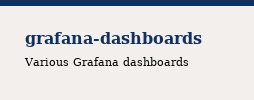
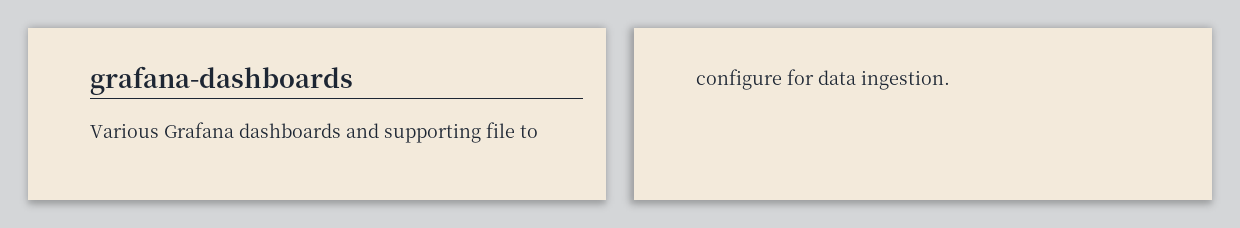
- Various Grafana dashboards
+ Various Grafana dashboards and supporting file to configure for data ingestion.

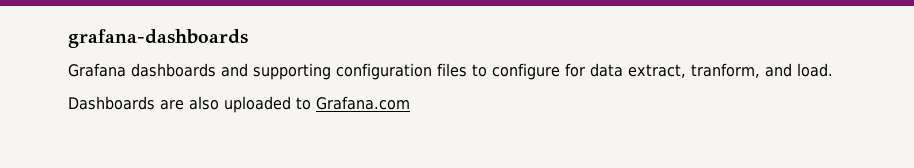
- Various Grafana dashboards and supporting file to configure for data ingestion.
+ Grafana dashboards and supporting configuration files to configure for data extract, tranform, and load.
+ Dashboards are also uploaded to Grafana.com

